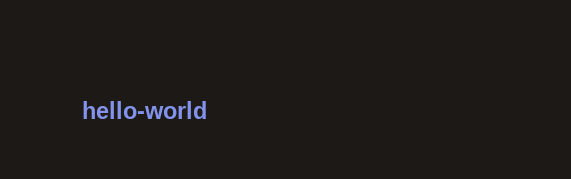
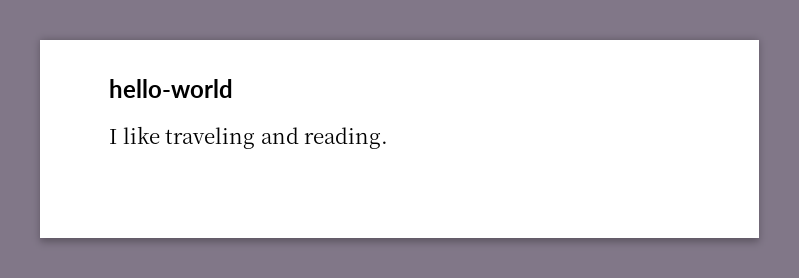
+ I like traveling and reading.

